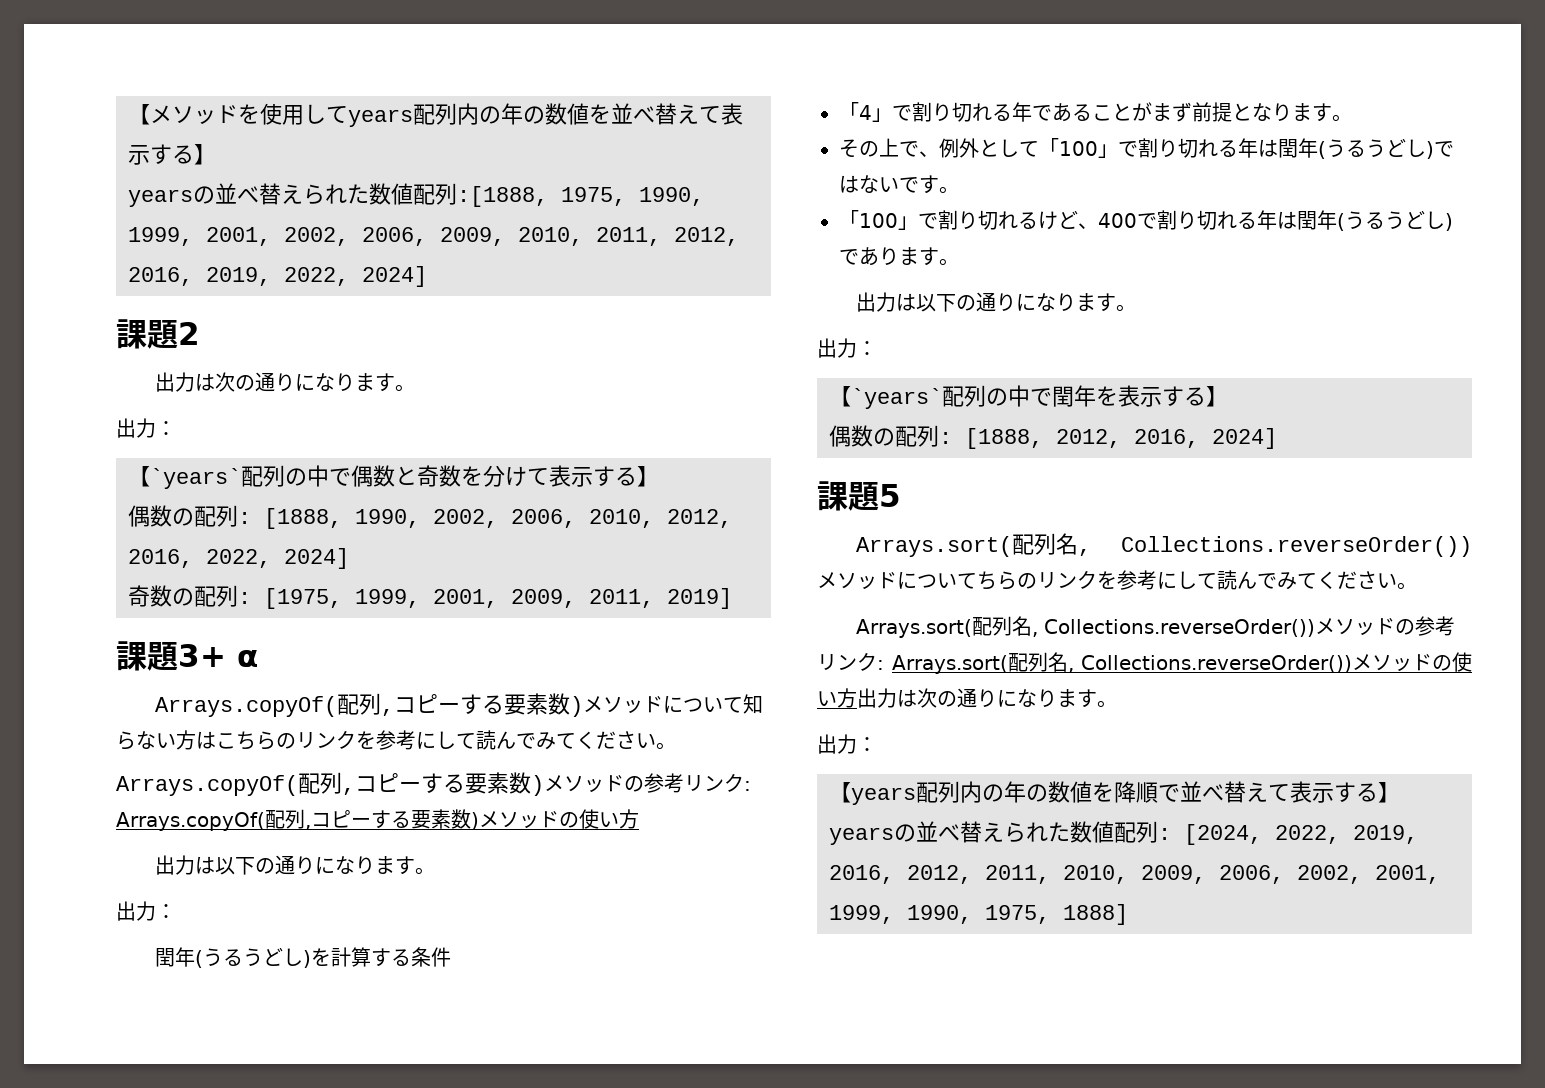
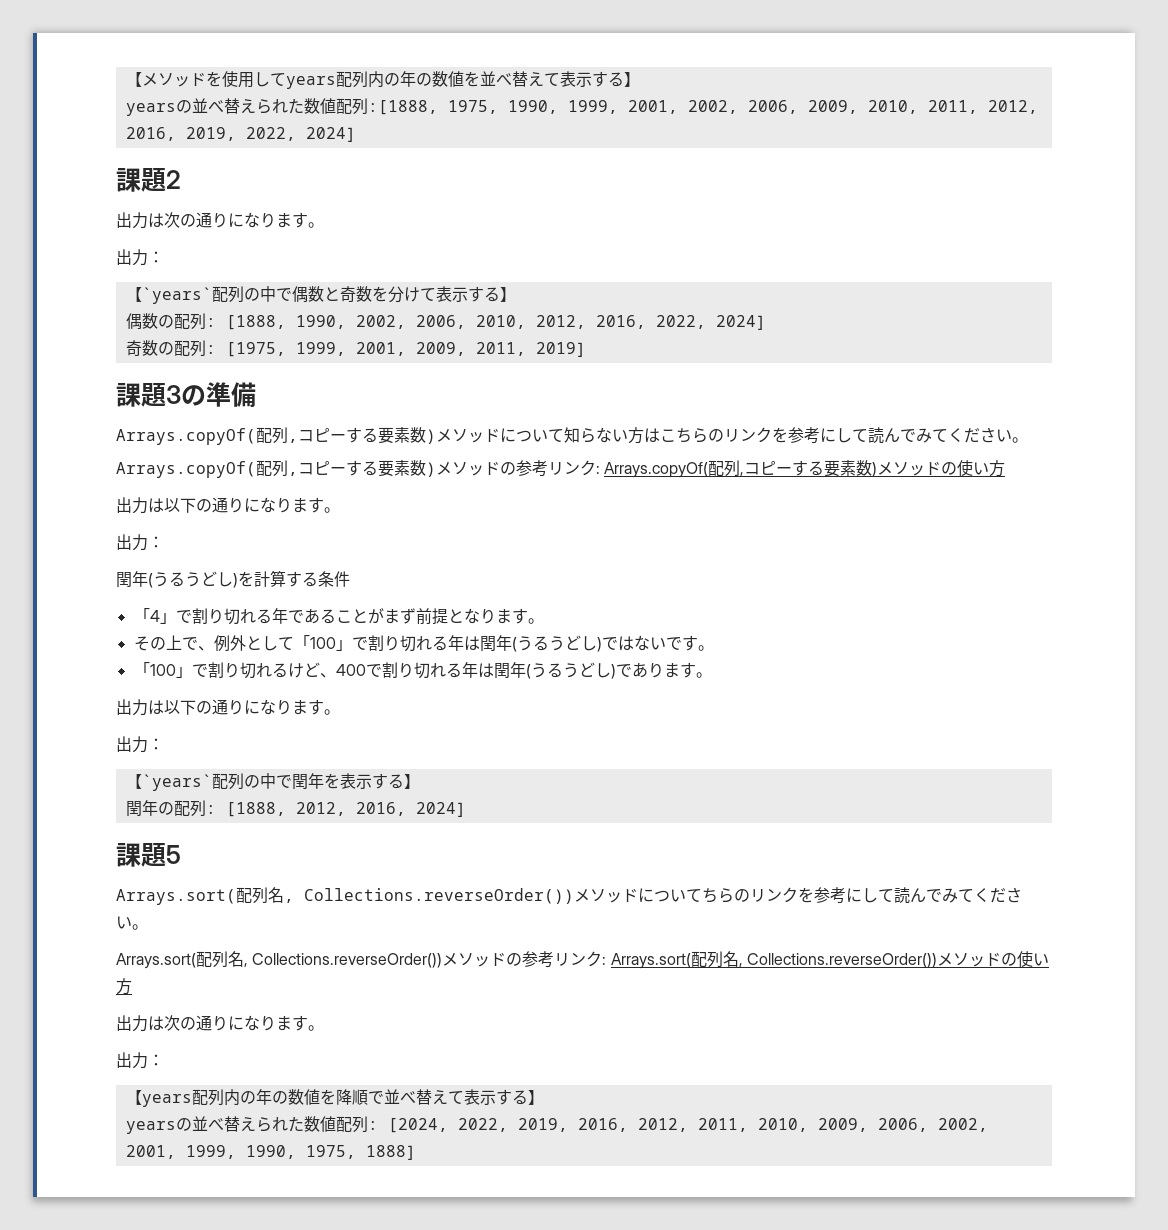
- 課題3+ α
+ 課題3の準備
- 偶数の配列: [1888, 2012, 2016, 2024]
+ 閏年の配列: [1888, 2012, 2016, 2024]
- Arrays.sort(配列名, Collections.reverseOrder())メソッドの参考リンク: Arrays.sort(配列名, Collections.reverseOrder())メソッドの使い方出力は次の通りになります。
+ Arrays.sort(配列名, Collections.reverseOrder())メソッドの参考リンク: Arrays.sort(配列名, Collections.reverseOrder())メソッドの使い方
+ 出力は次の通りになります。

